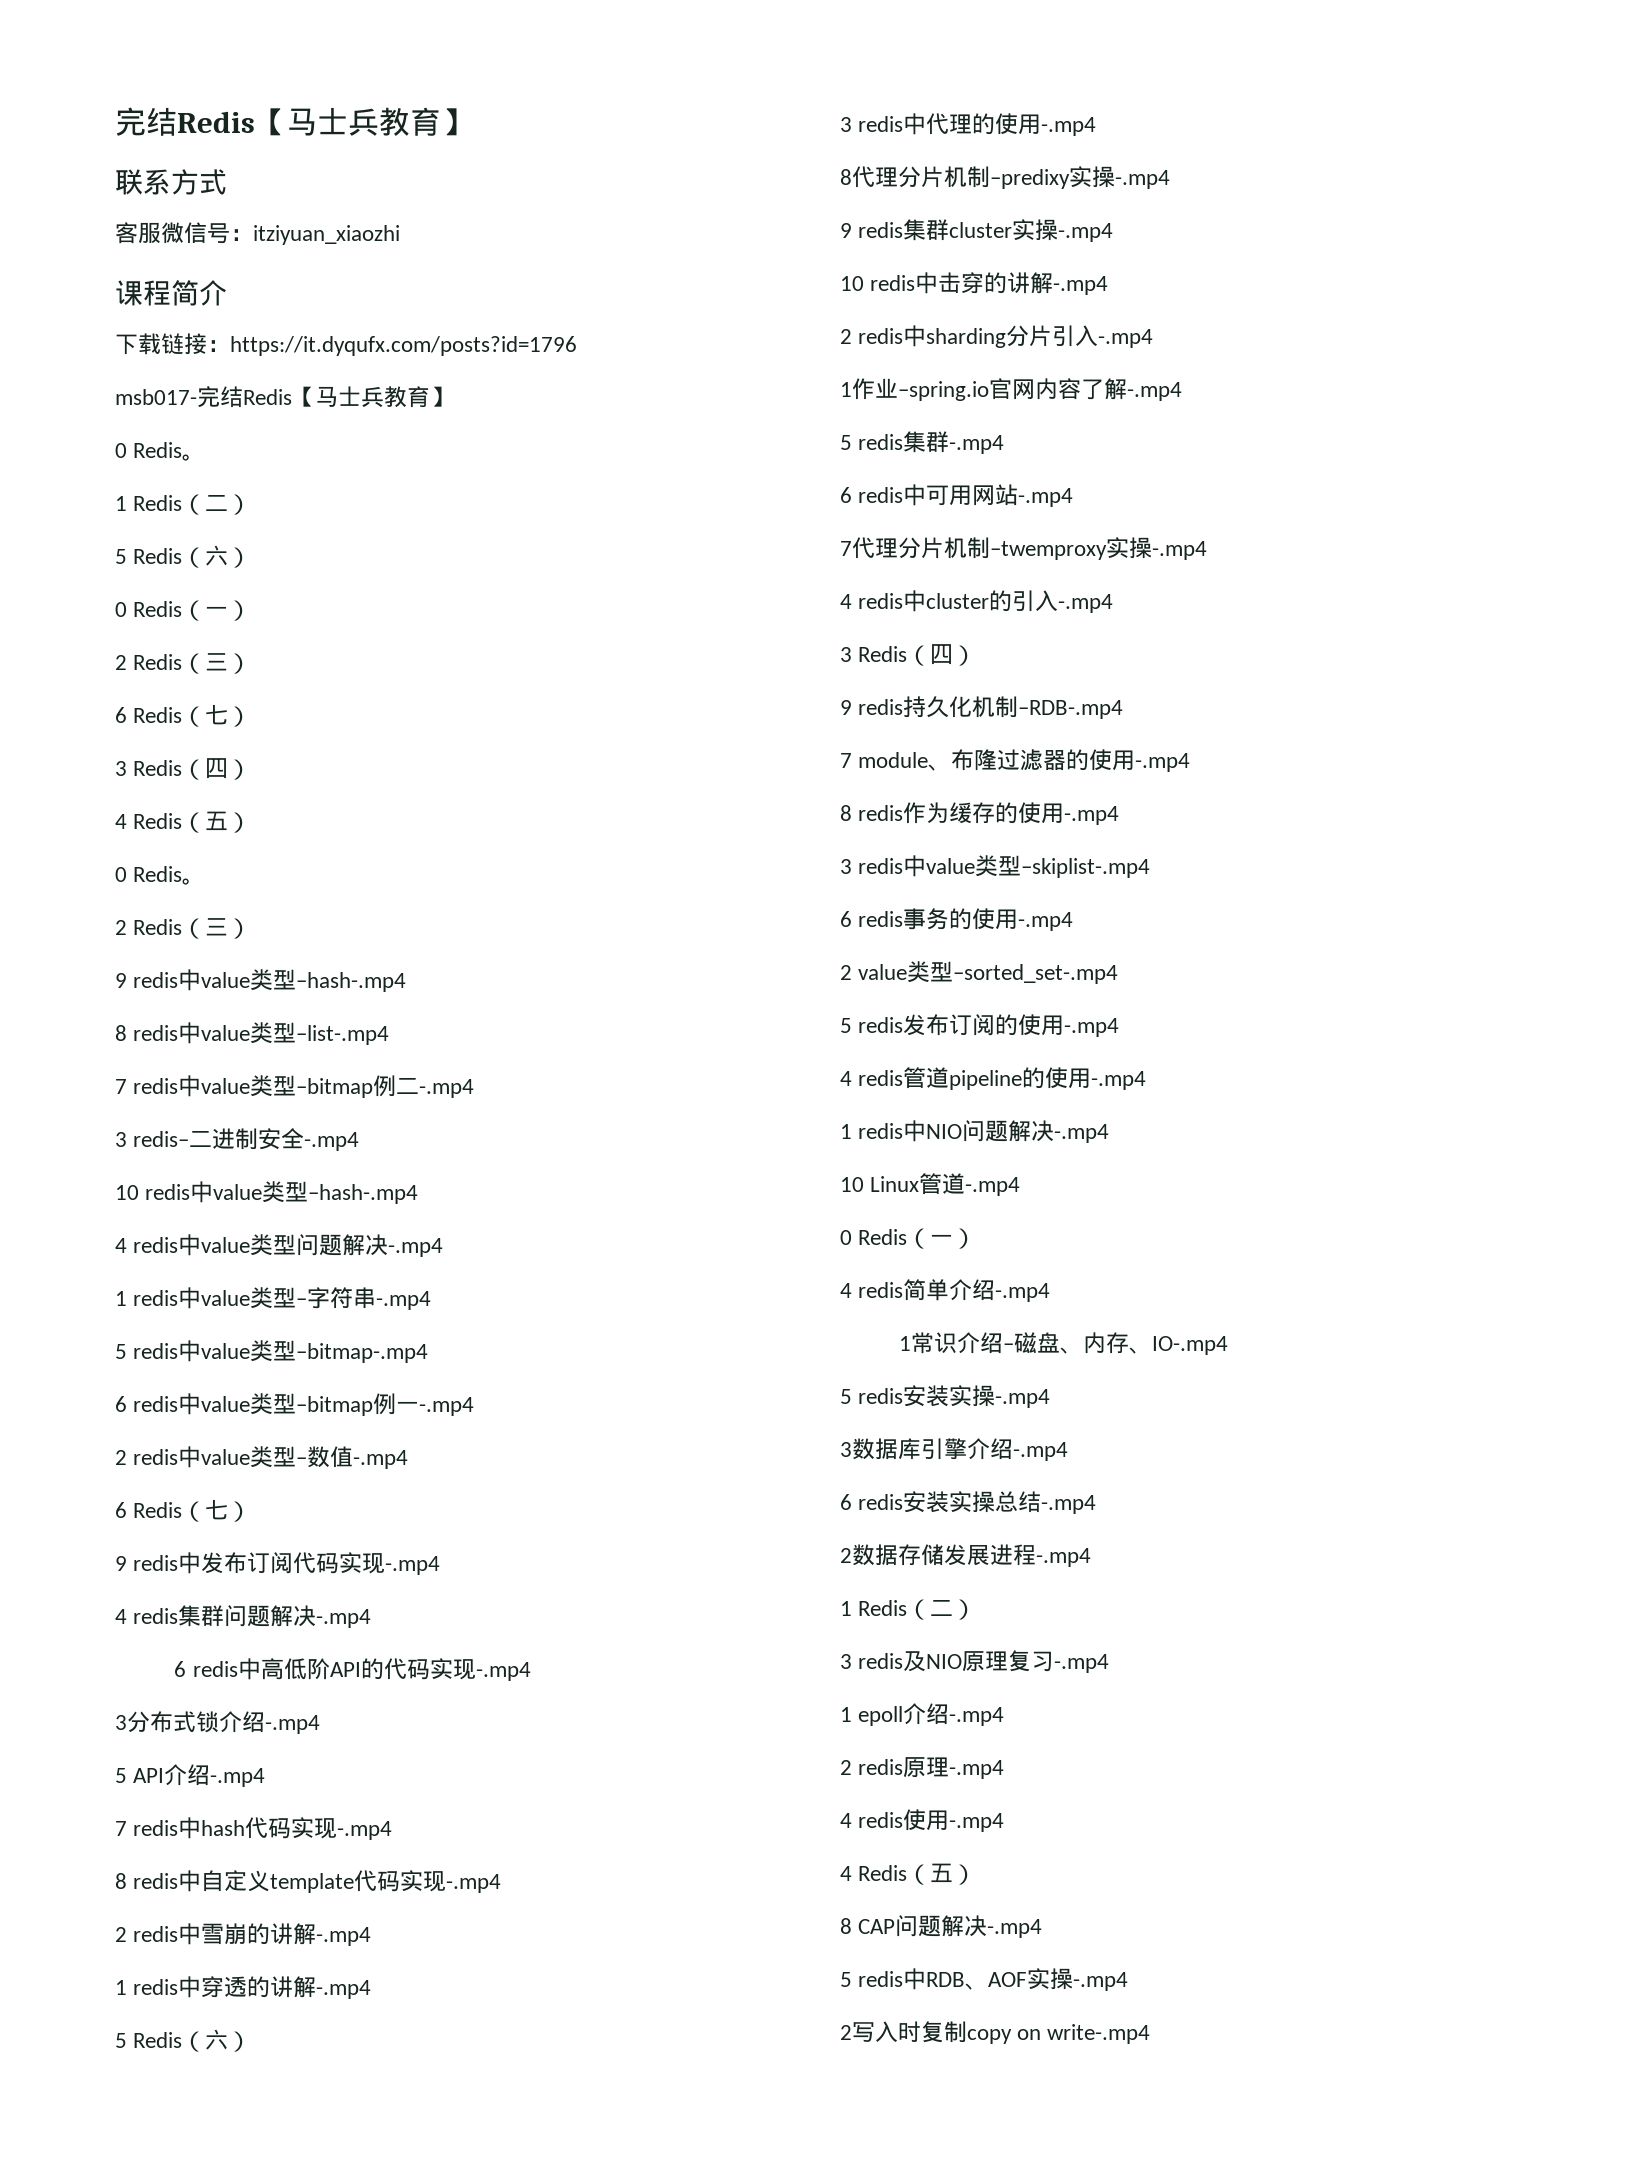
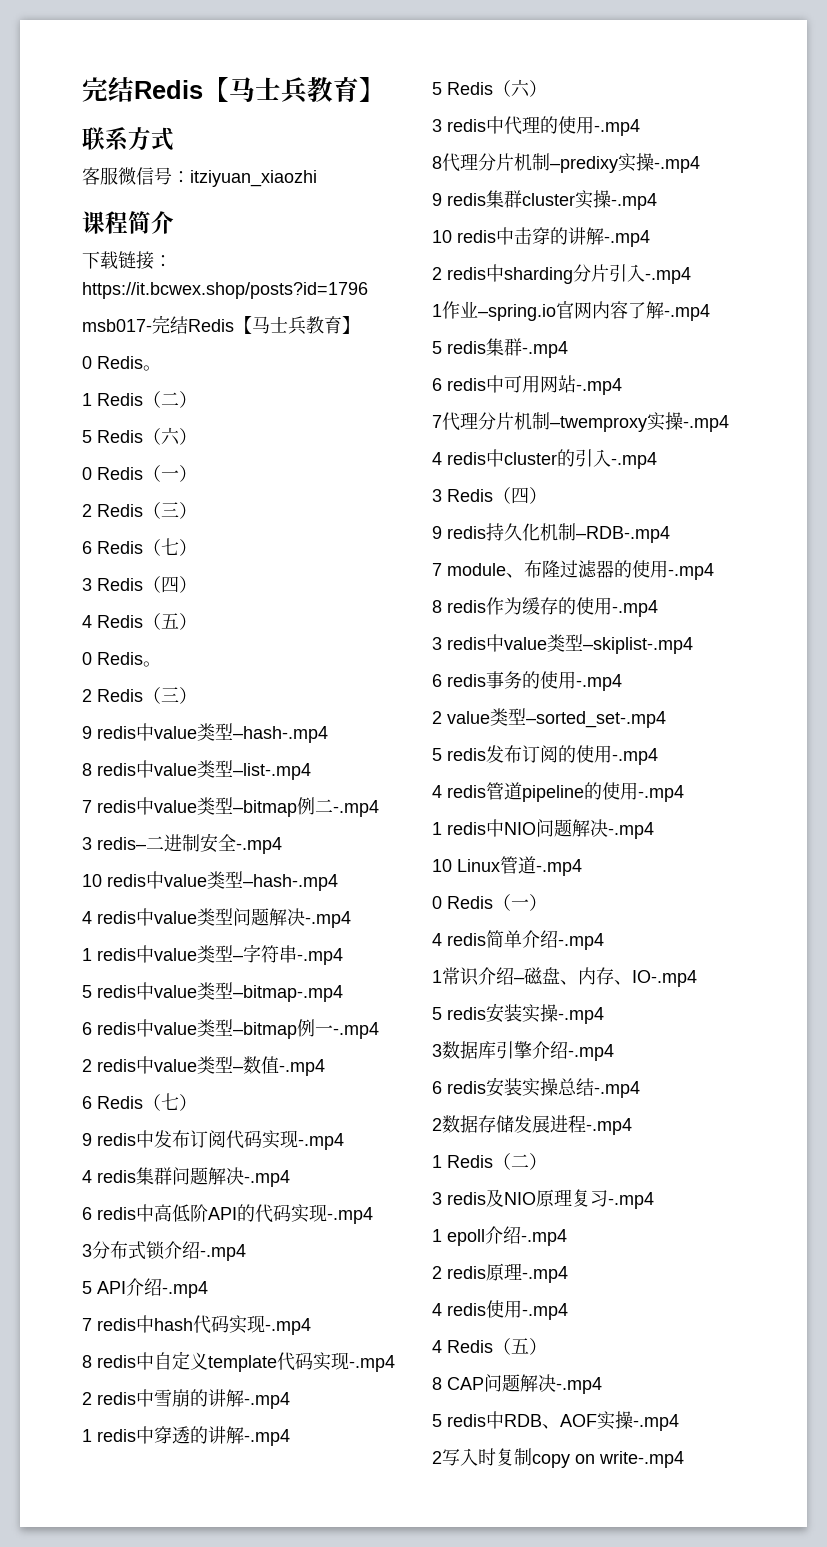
- 下载链接：https://it.dyqufx.com/posts?id=1796
+ 下载链接：https://it.bcwex.shop/posts?id=1796

